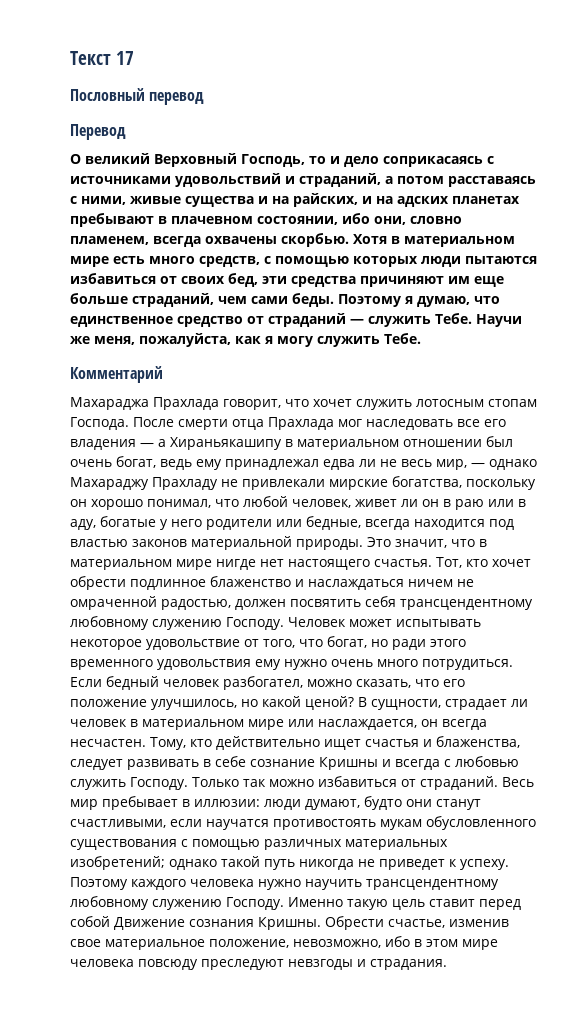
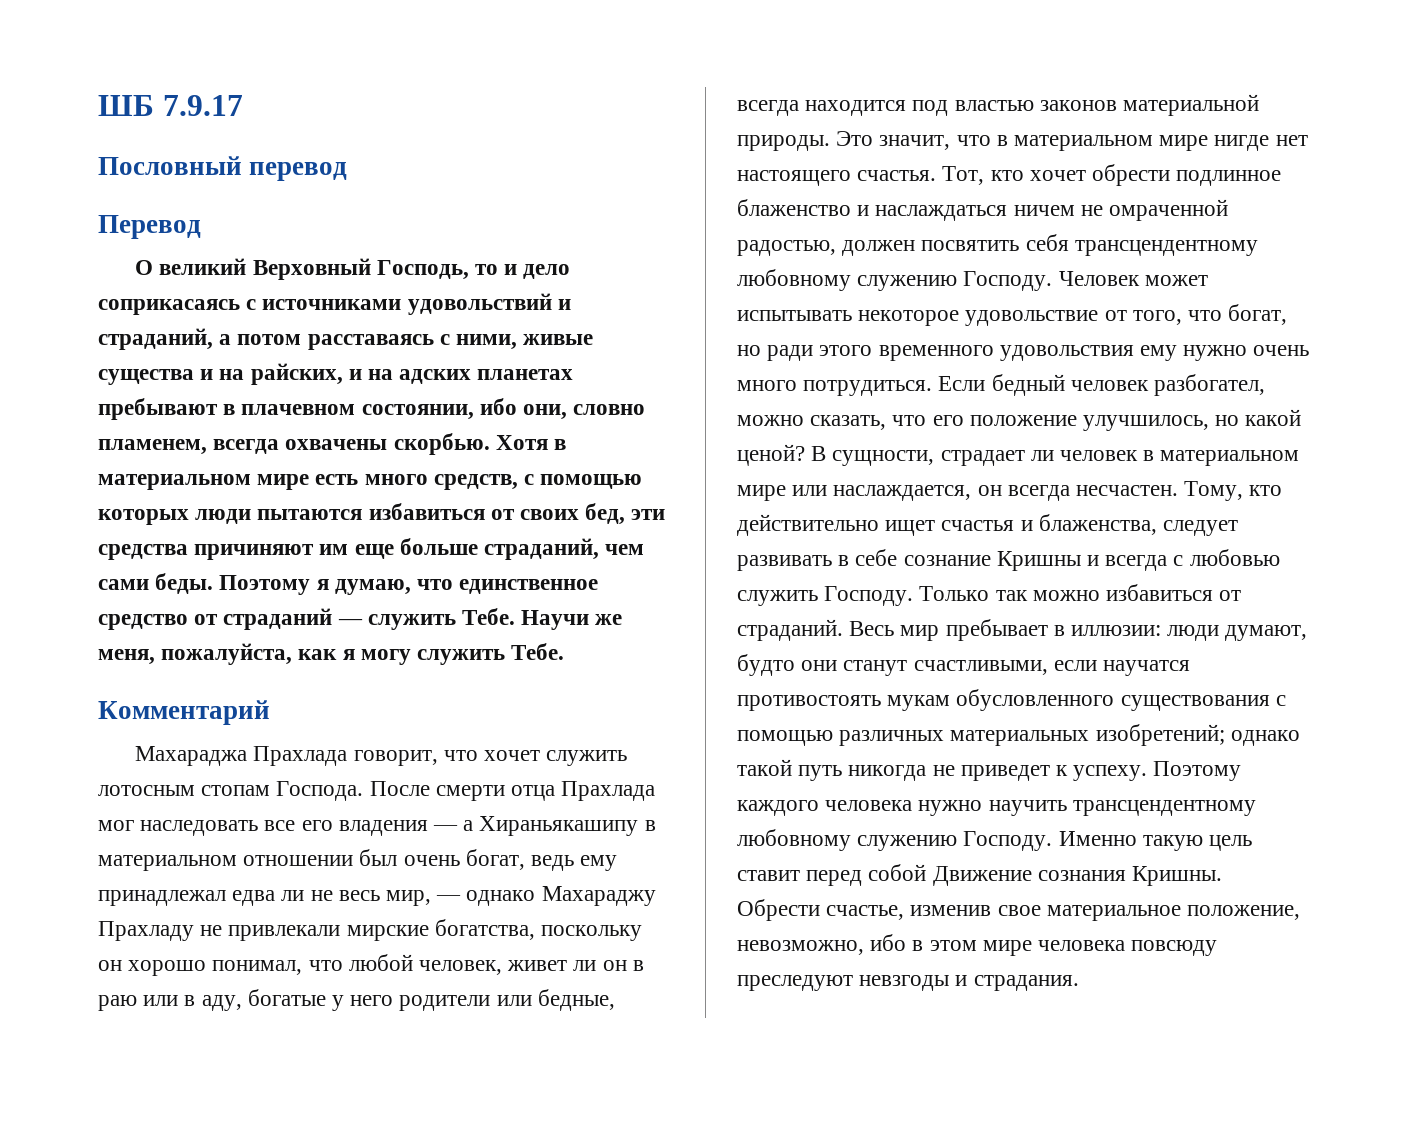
- Текст 17
+ ШБ 7.9.17

